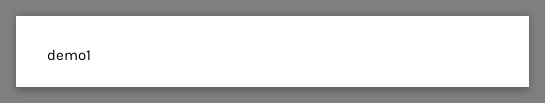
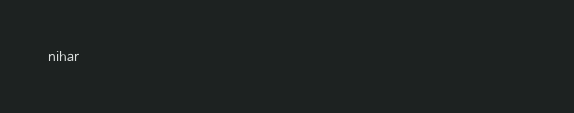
- demo1
+ nihar

